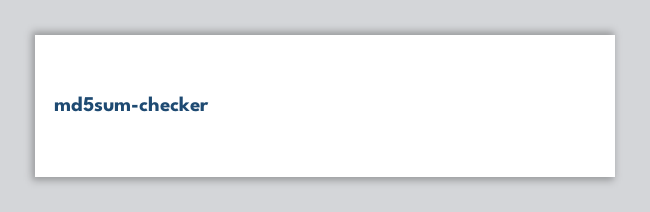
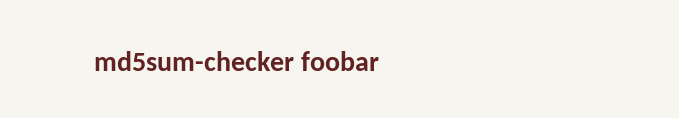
- md5sum-checker
+ md5sum-checker foobar

